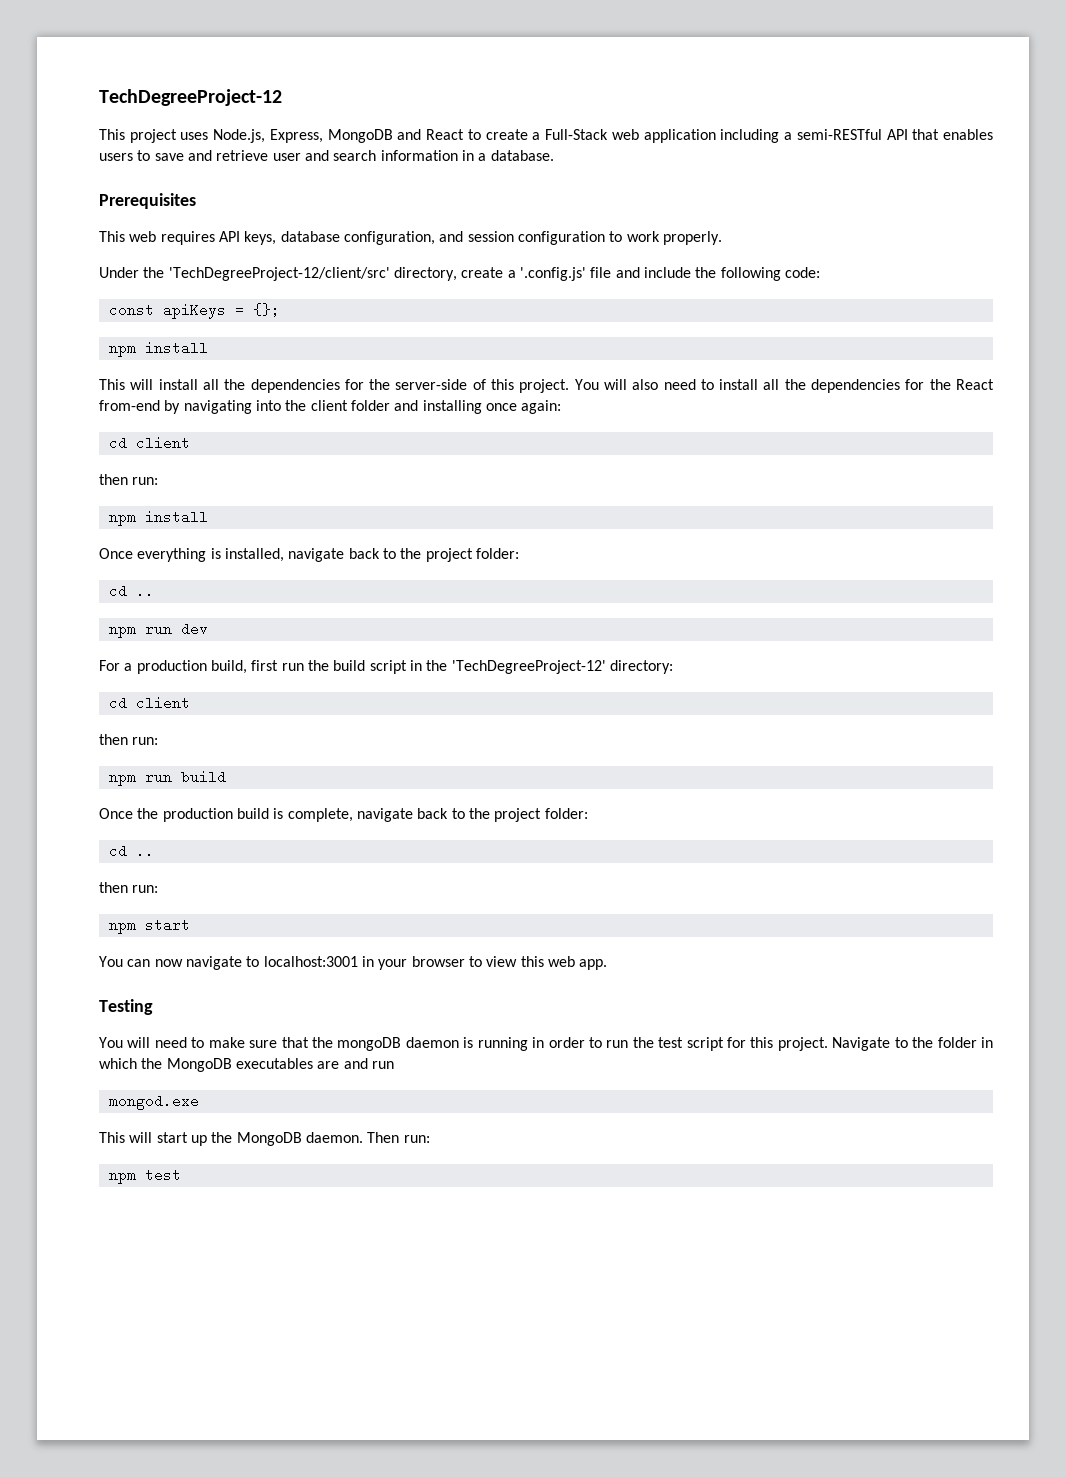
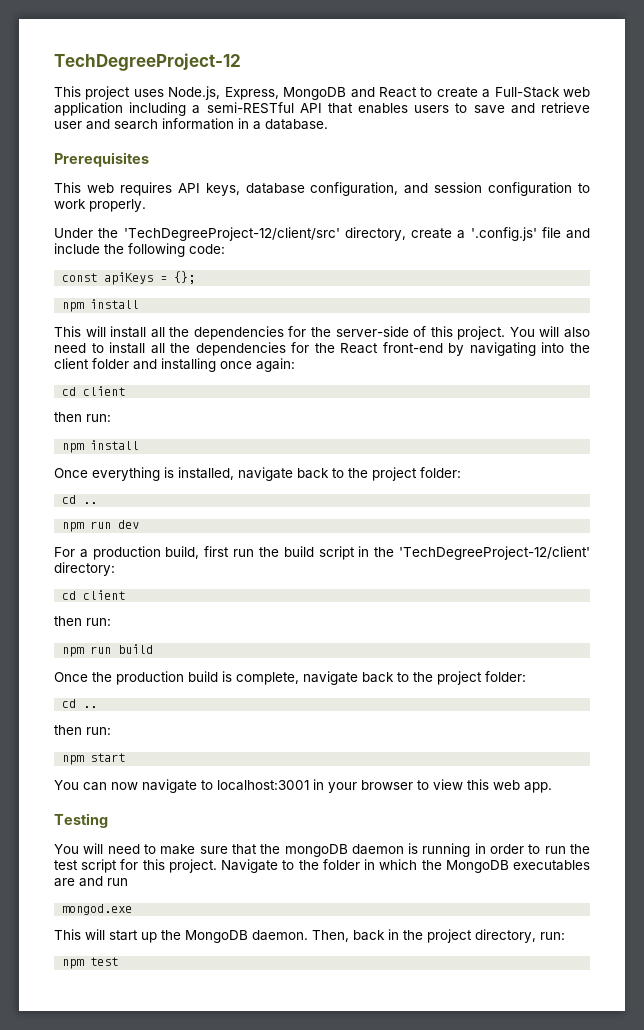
- You will also need to install all the dependencies for the React from-end by navigating into the client folder and installing once again:
+ You will also need to install all the dependencies for the React front-end by navigating into the client folder and installing once again:
- For a production build, first run the build script in the 'TechDegreeProject-12' directory:
+ For a production build, first run the build script in the 'TechDegreeProject-12/client' directory:
- Then run:
+ Then, back in the project directory, run:

